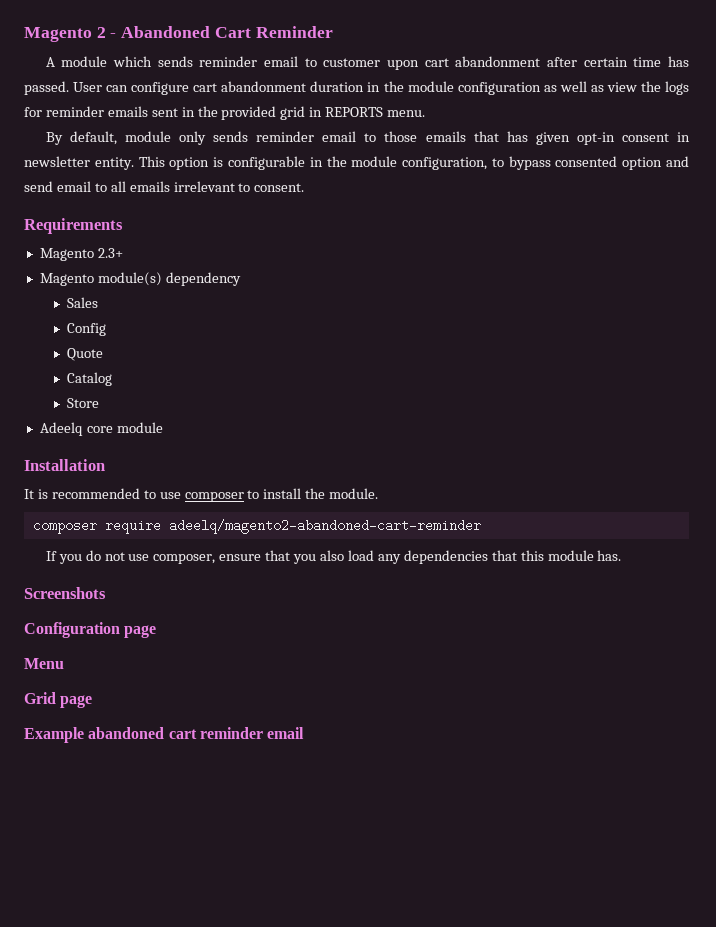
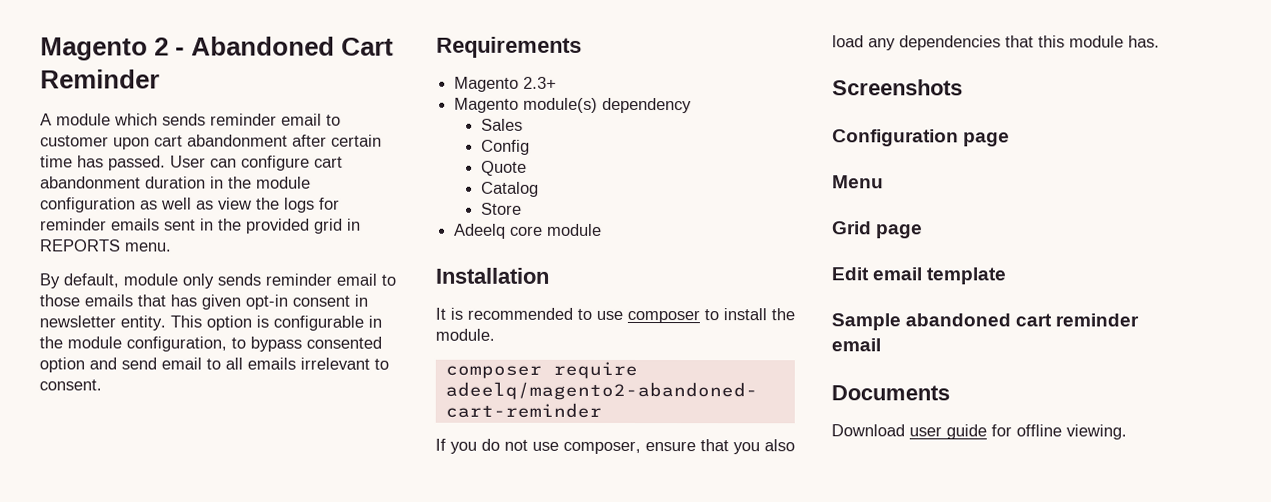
- Example abandoned cart reminder email
+ Edit email template
+ Sample abandoned cart reminder email
+ Documents
+ Download user guide for offline viewing.

